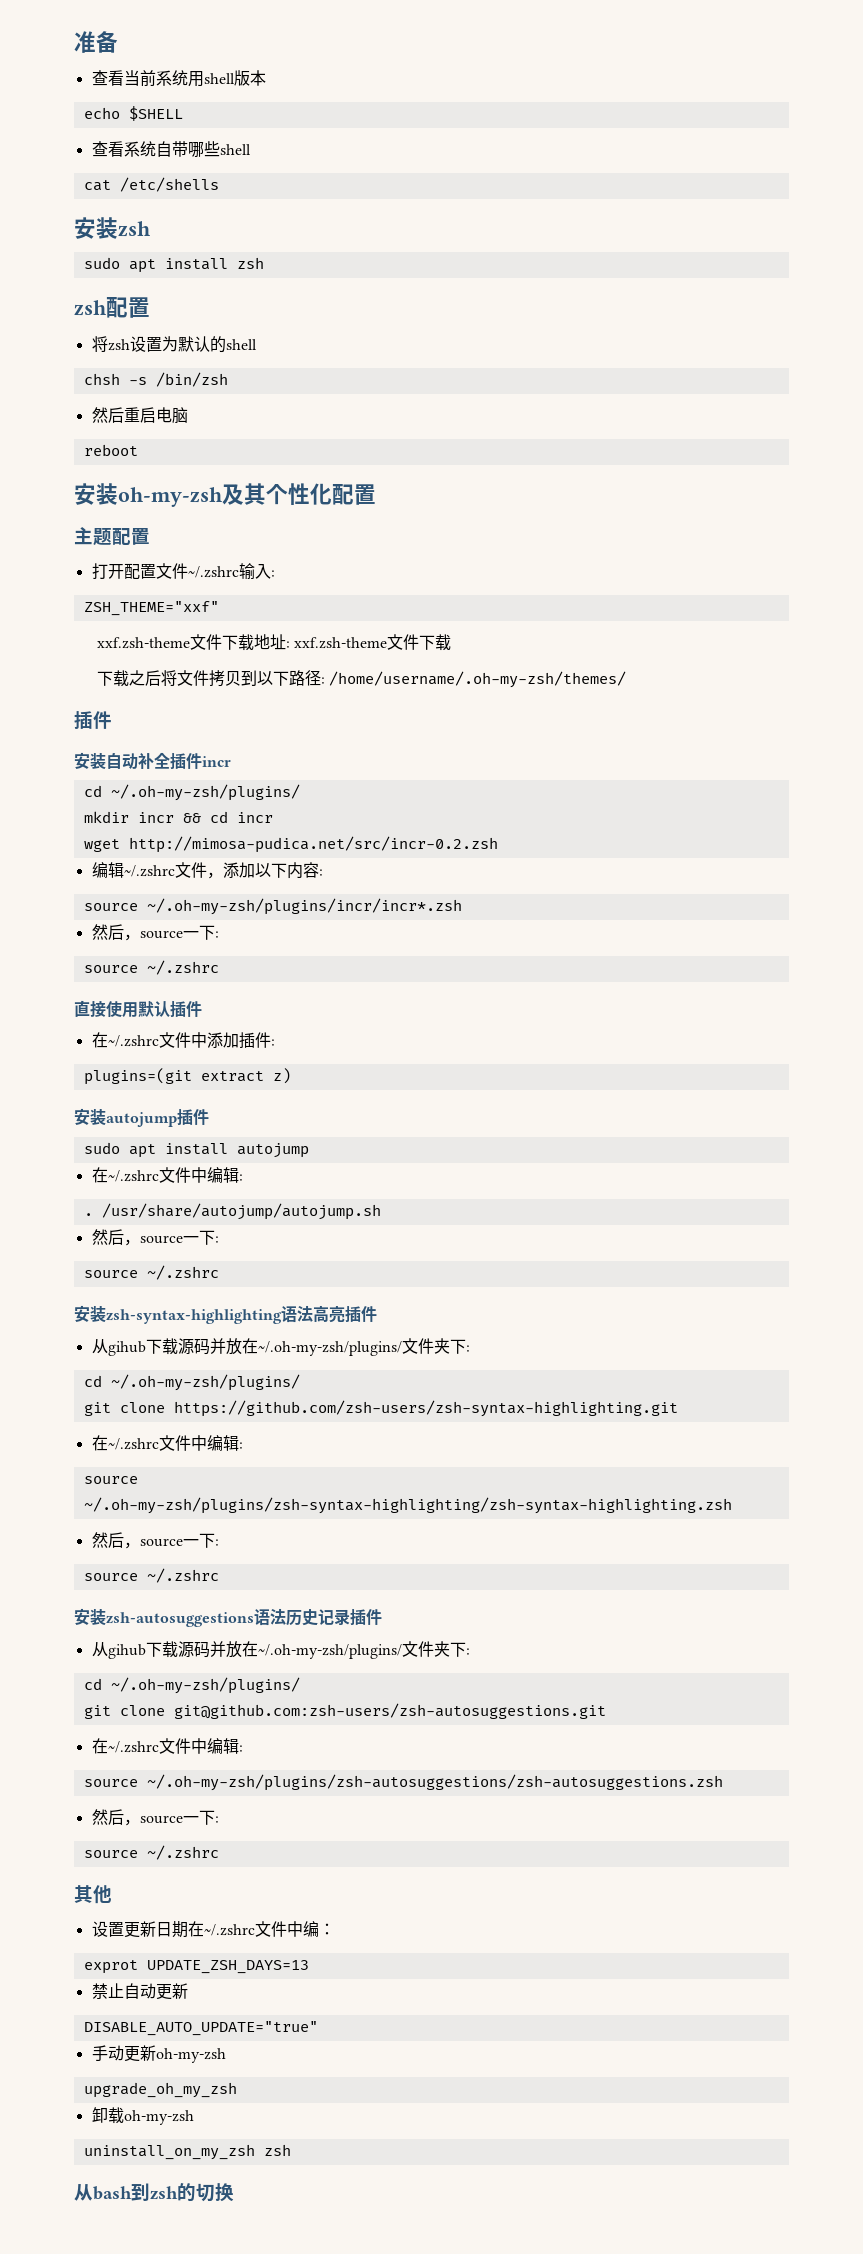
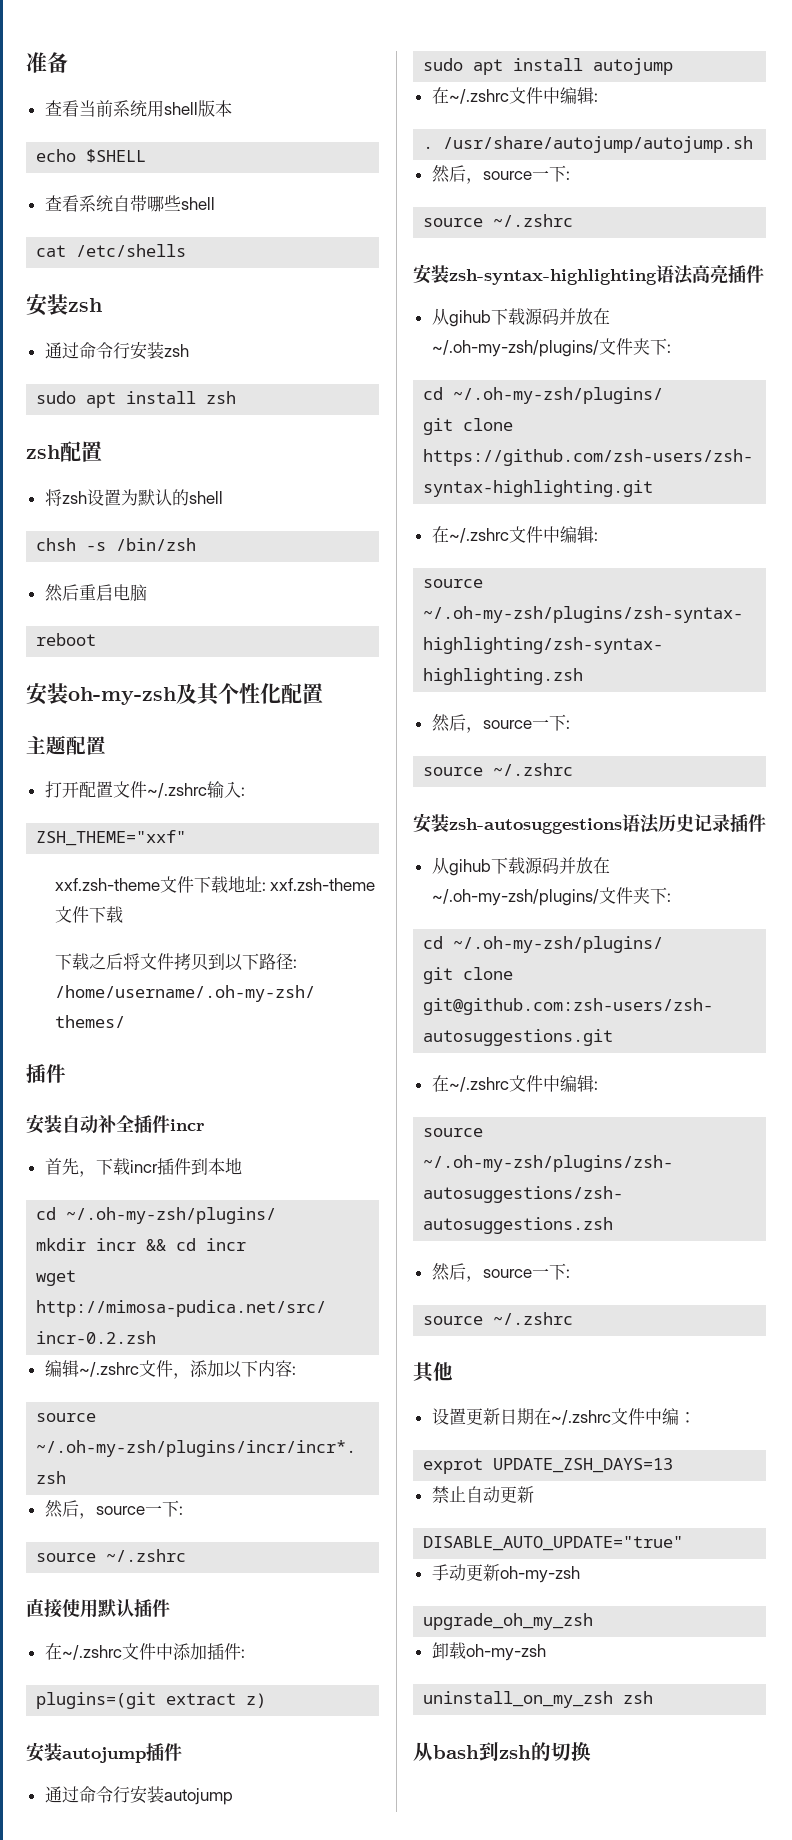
+ 通过命令行安装zsh
+ 首先，下载incr插件到本地
+ 通过命令行安装autojump

